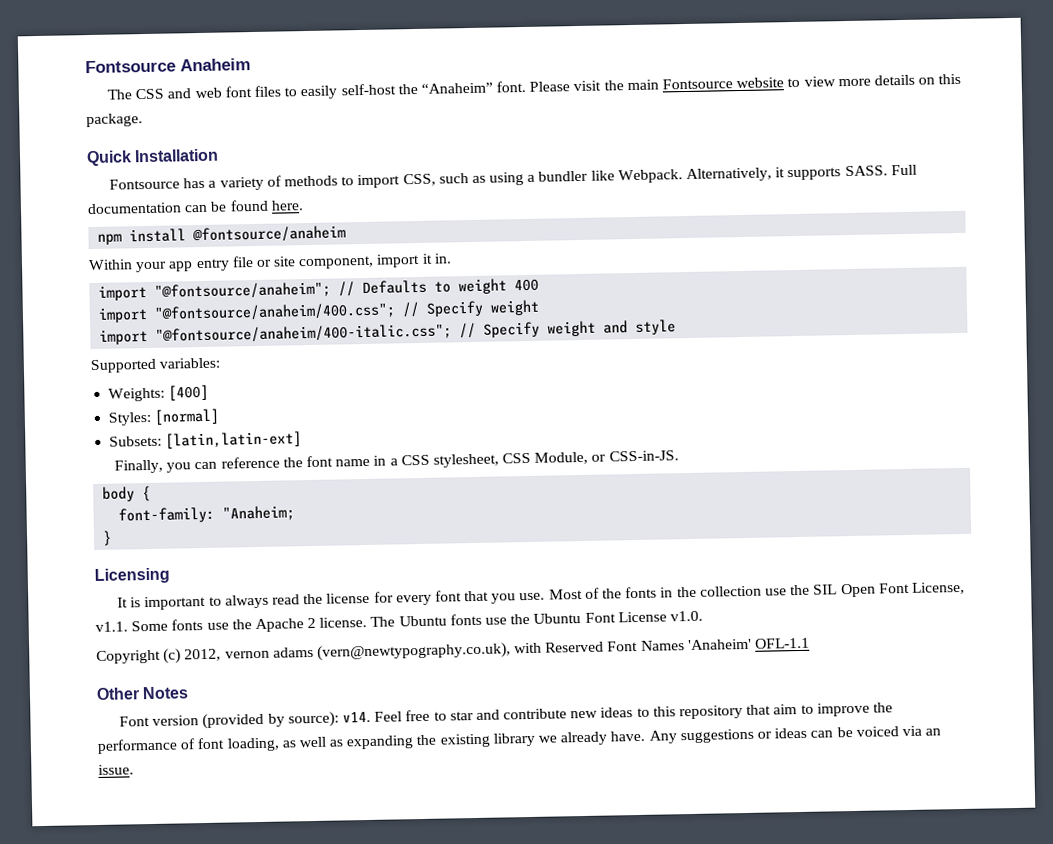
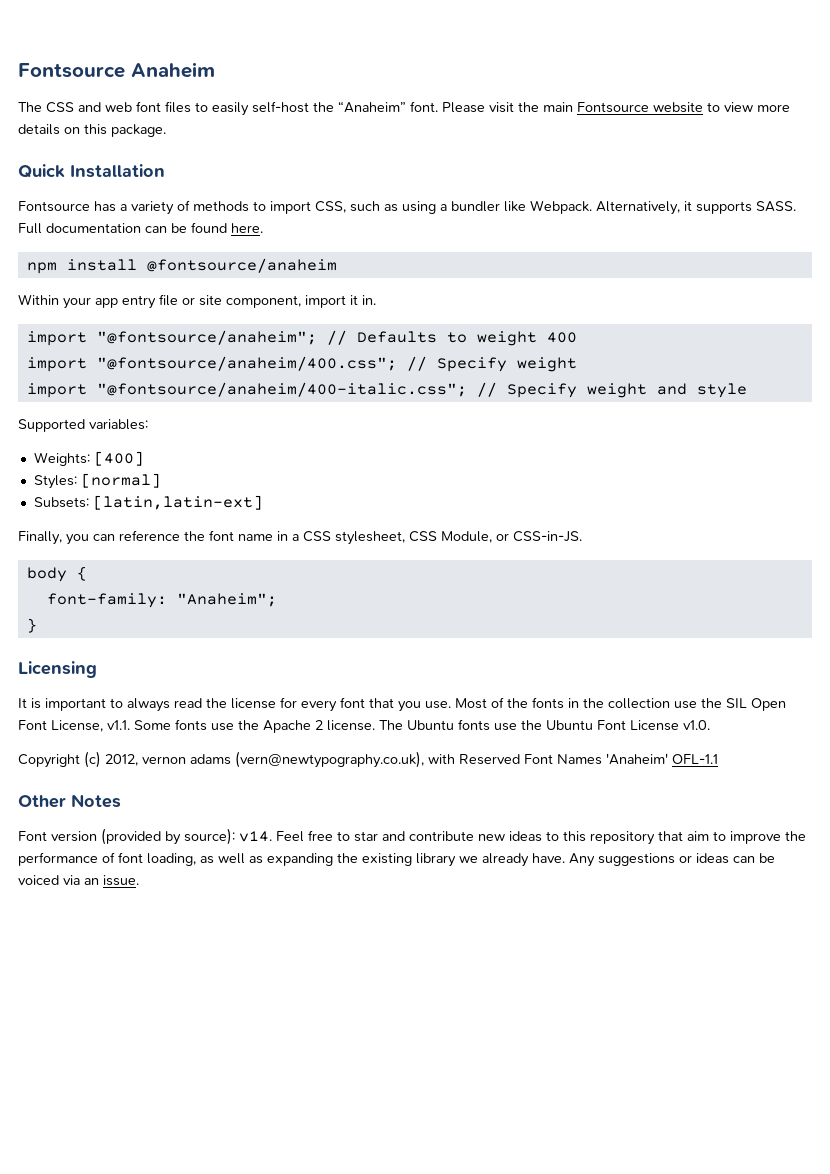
- font-family: "Anaheim;
+ font-family: "Anaheim";

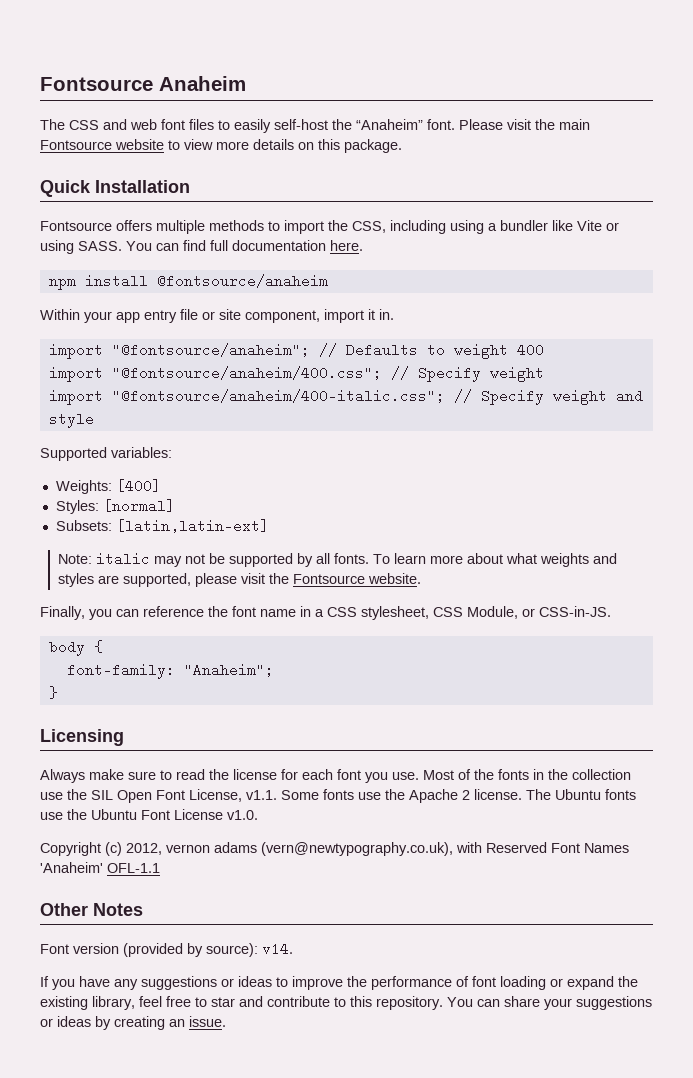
- Fontsource has a variety of methods to import CSS, such as using a bundler like Webpack. Alternatively, it supports SASS. Full documentation can be found here.
+ Fontsource offers multiple methods to import the CSS, including using a bundler like Vite or using SASS. You can find full documentation here.
+ Note: italic may not be supported by all fonts. To learn more about what weights and styles are supported, please visit the Fontsource website.
- It is important to always read the license for every font that you use.
+ Always make sure to read the license for each font you use.
- Font version (provided by source): v14. Feel free to star and contribute new ideas to this repository that aim to improve the performance of font loading, as well as expanding the existing library we already have. Any suggestions or ideas can be voiced via an issue.
+ Font version (provided by source): v14.
+ If you have any suggestions or ideas to improve the performance of font loading or expand the existing library, feel free to star and contribute to this repository. You can share your suggestions or ideas by creating an issue.

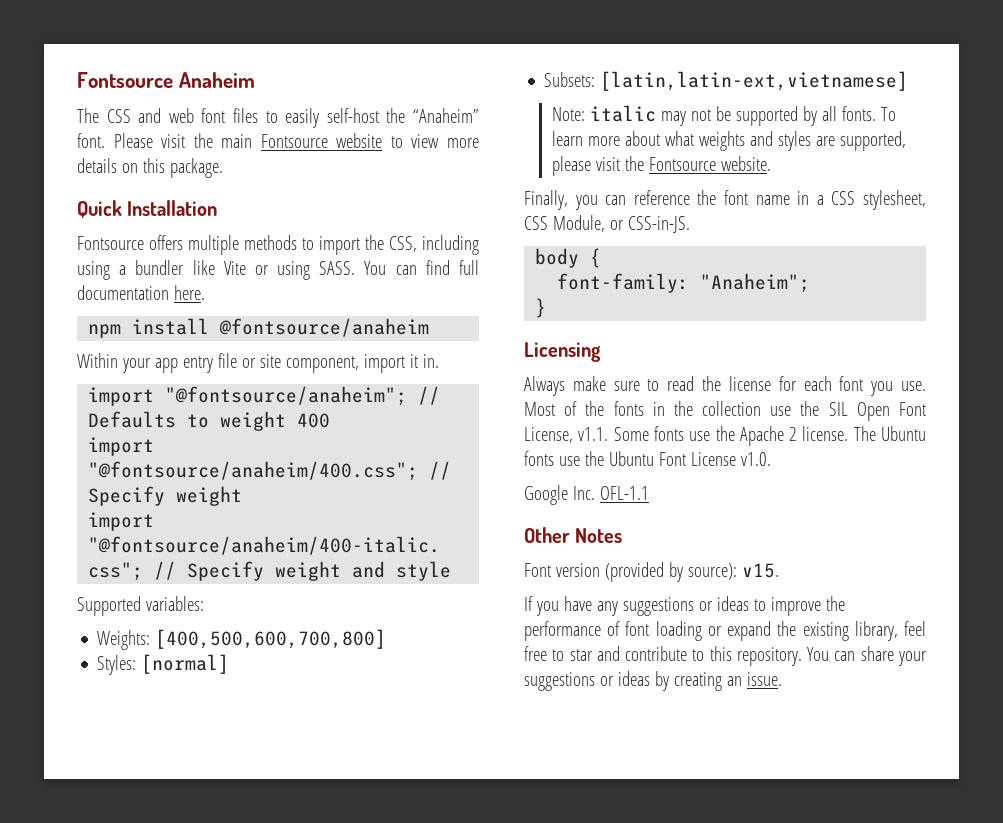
- Weights: [400]
+ Weights: [400,500,600,700,800]
- Subsets: [latin,latin-ext]
+ Subsets: [latin,latin-ext,vietnamese]
- Copyright (c) 2012, vernon adams (vern@newtypography.co.uk), with Reserved Font Names 'Anaheim' OFL-1.1
+ Google Inc. OFL-1.1
- Font version (provided by source): v14.
+ Font version (provided by source): v15.

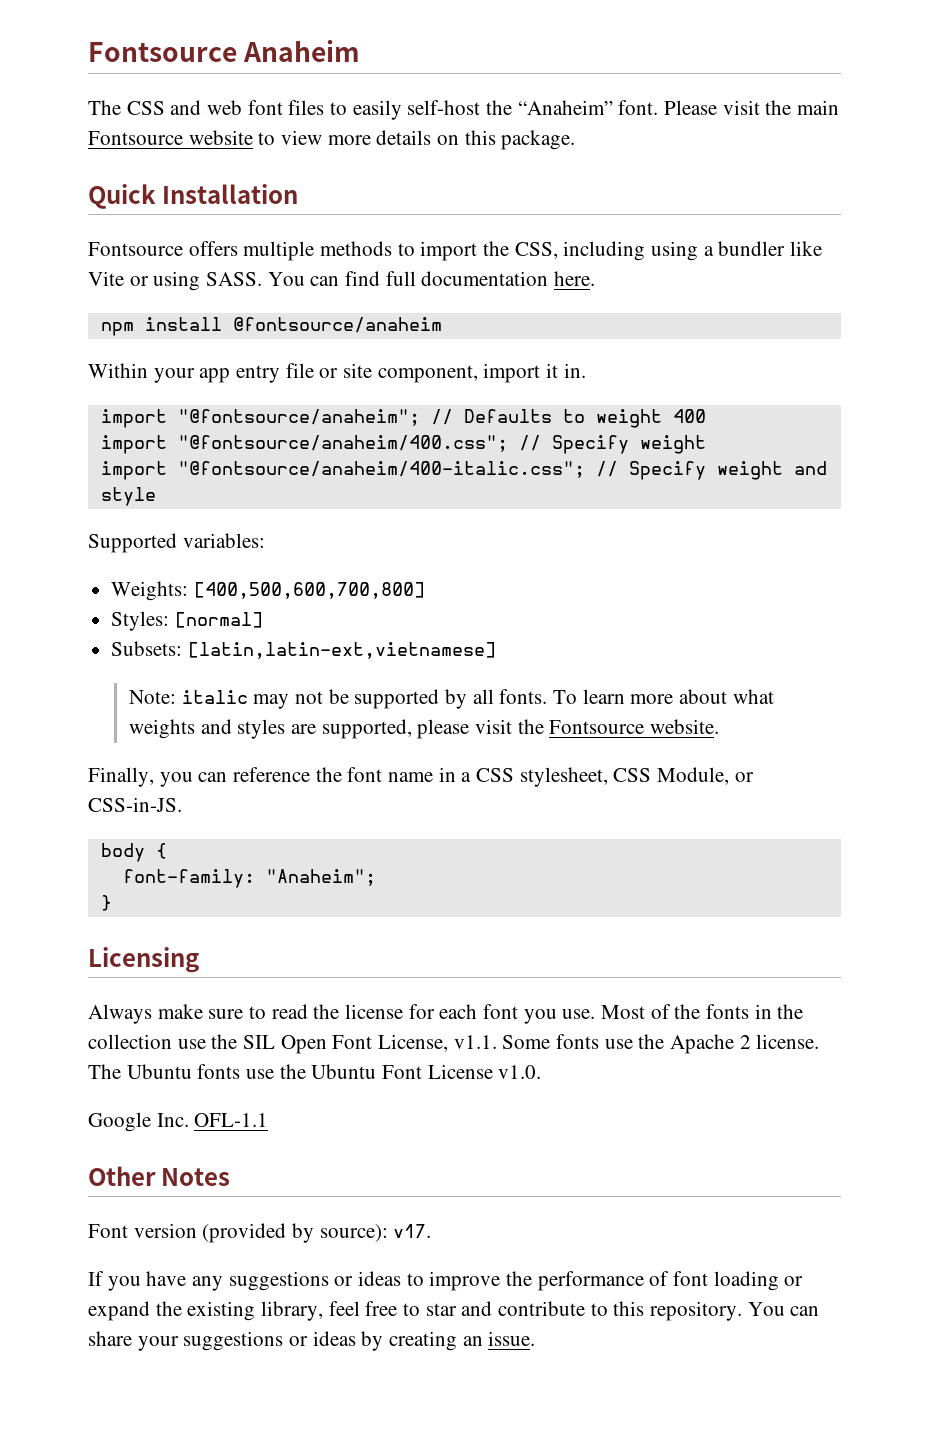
- Font version (provided by source): v15.
+ Font version (provided by source): v17.

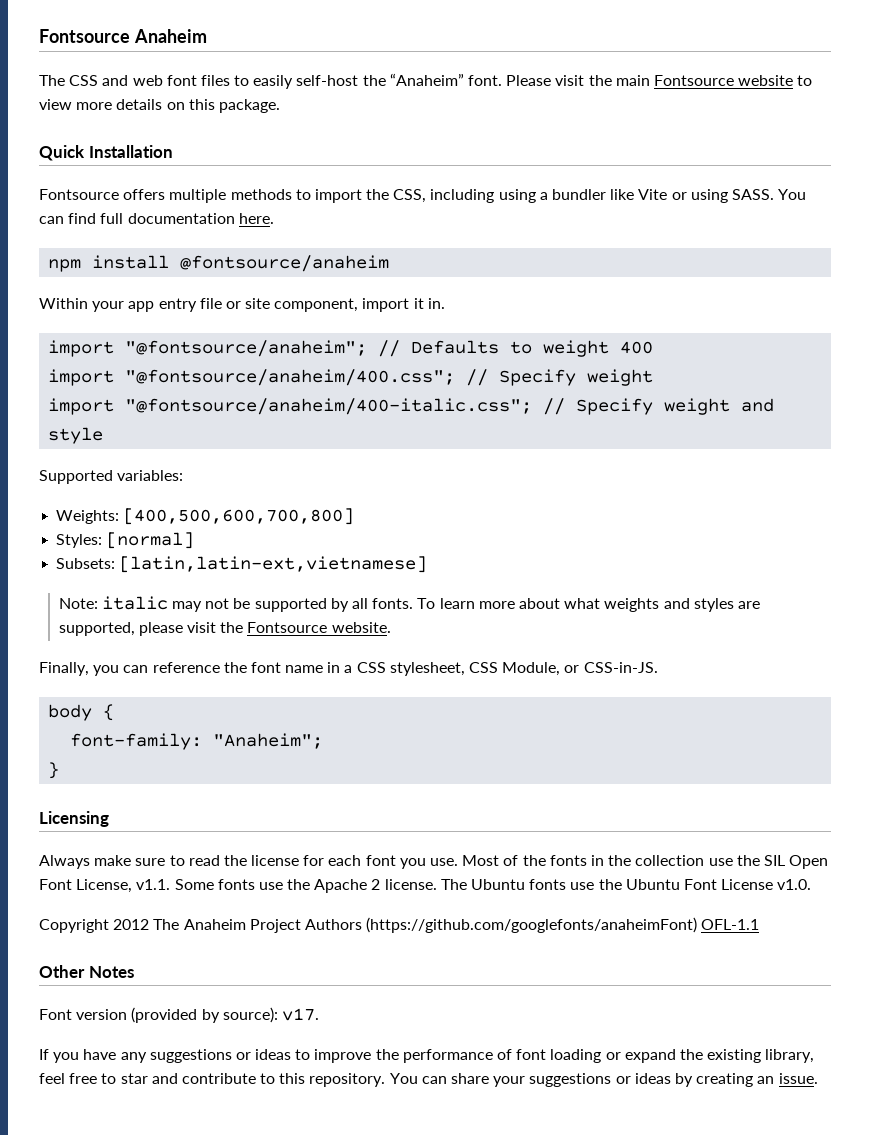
- Google Inc. OFL-1.1
+ Copyright 2012 The Anaheim Project Authors (https://github.com/googlefonts/anaheimFont) OFL-1.1

